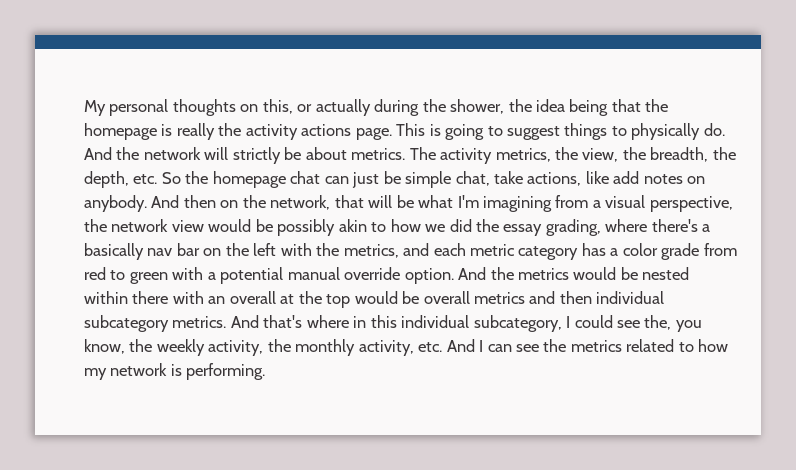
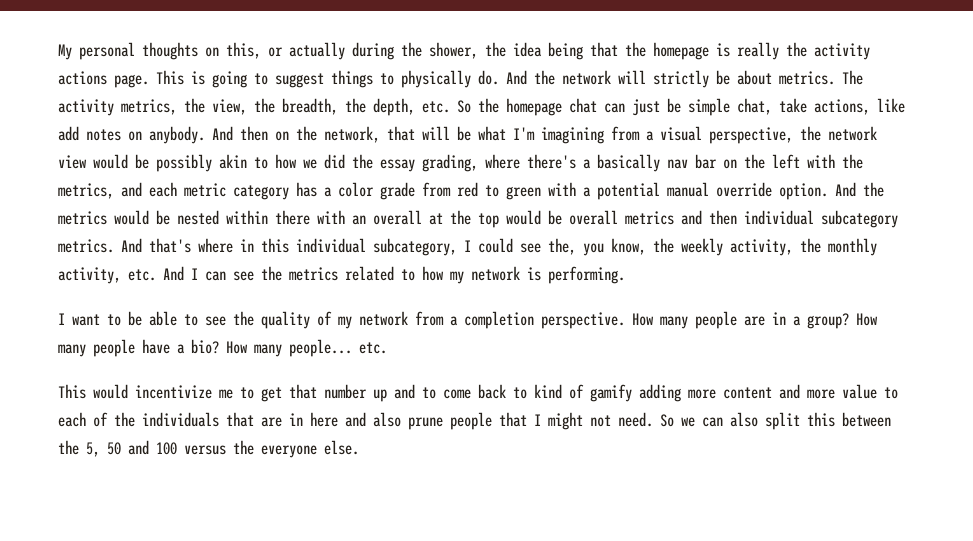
+ I want to be able to see the quality of my network from a completion perspective. How many people are in a group? How many people have a bio? How many people... etc.
+ This would incentivize me to get that number up and to come back to kind of gamify adding more content and more value to each of the individuals that are in here and also prune people that I might not need. So we can also split this between the 5, 50 and 100 versus the everyone else.

